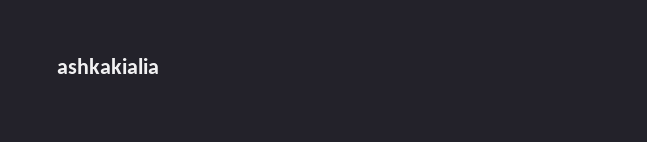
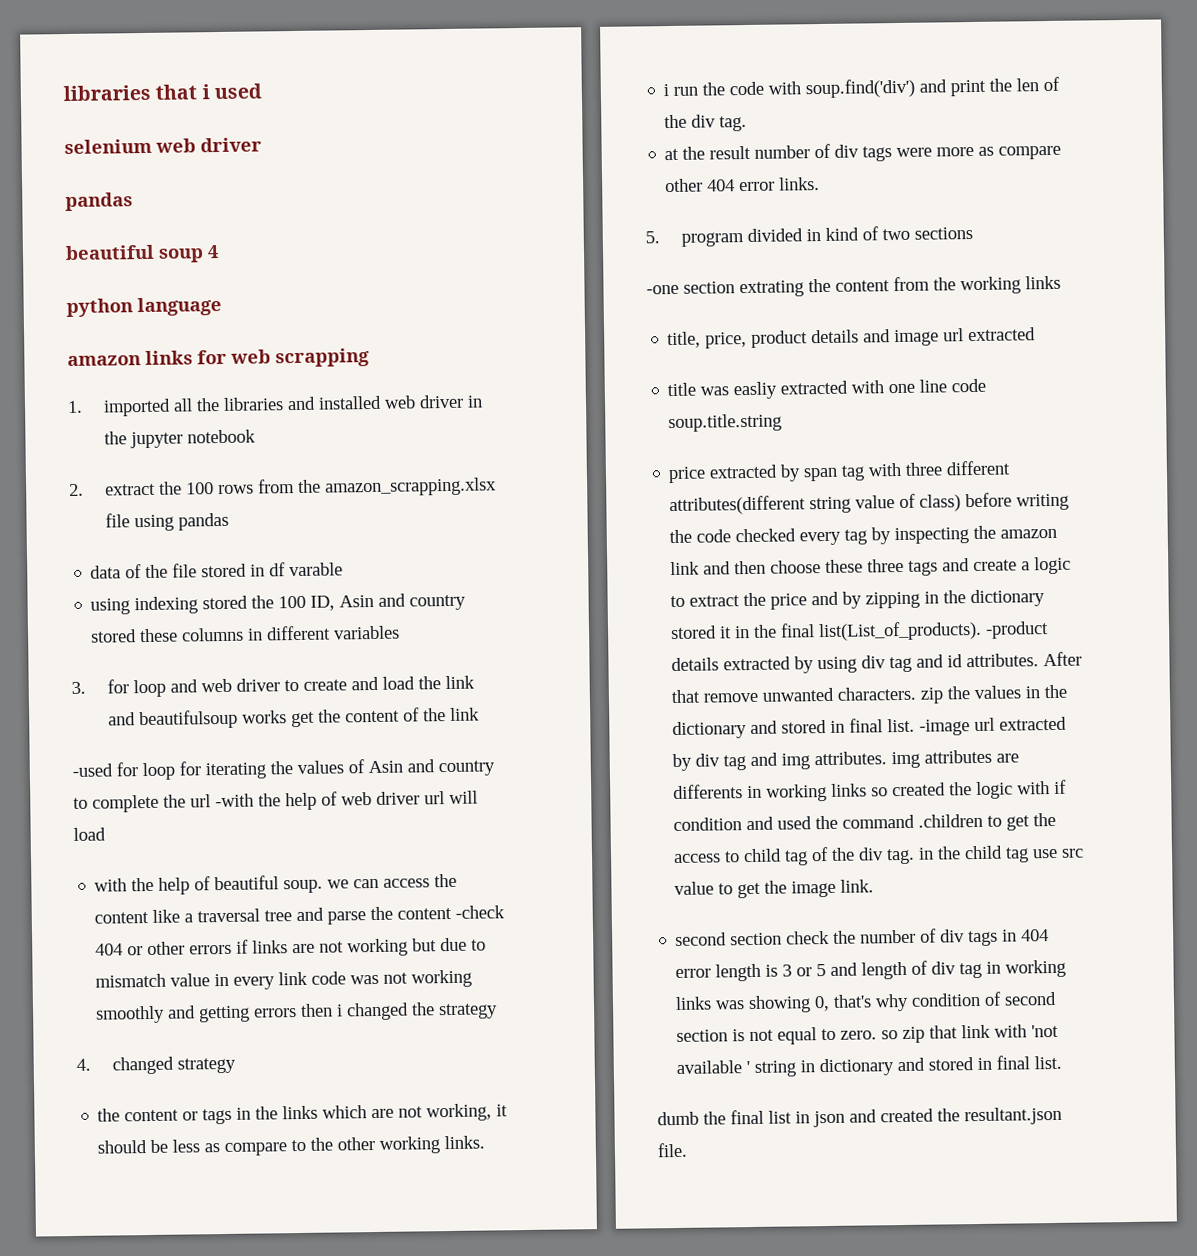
- ashkakialia
+ libraries that i used
+ selenium web driver
+ pandas
+ beautiful soup 4
+ python language
+ amazon links for web scrapping
+ 1. imported all the libraries and installed web driver in the jupyter notebook
+ 2. extract the 100 rows from the amazon_scrapping.xlsx file using pandas
+ data of the file stored in df varable
+ using indexing stored the 100 ID, Asin and country stored these columns in different variables
+ 3. for loop and web driver to create and load the link and beautifulsoup works get the content of the link
+ -used for loop for iterating the values of Asin and country to complete the url -with the help of web driver url will load
+ with the help of beautiful soup. we can access the content like a traversal tree and parse the content -check 404 or other errors if links are not working but due to mismatch value in every link code was not working smoothly and getting errors then i changed the strategy
+ 4. changed strategy
+ the content or tags in the links which are not working, it should be less as compare to the other working links.
+ i run the code with soup.find('div') and print the len of the div tag.
+ at the result number of div tags were more as compare other 404 error links.
+ 5. program divided in kind of two sections
+ -one section extrating the content from the working links
+ title, price, product details and image url extracted
+ title was easliy extracted with one line code soup.title.string
+ price extracted by span tag with three different attributes(different string value of class) before writing the code checked every tag by inspecting the amazon link and then choose these three tags and create a logic to extract the price and by zipping in the dictionary stored it in the final list(List_of_products). -product details extracted by using div tag and id attributes. After that remove unwanted characters. zip the values in the dictionary and stored in final list. -image url extracted by div tag and img attributes. img attributes are differents in working links so created the logic with if condition and used the command .children to get the access to child tag of the div tag. in the child tag use src value to get the image link.
+ second section check the number of div tags in 404 error length is 3 or 5 and length of div tag in working links was showing 0, that's why condition of second section is not equal to zero. so zip that link with 'not available ' string in dictionary and stored in final list.
+ dumb the final list in json and created the resultant.json file.

